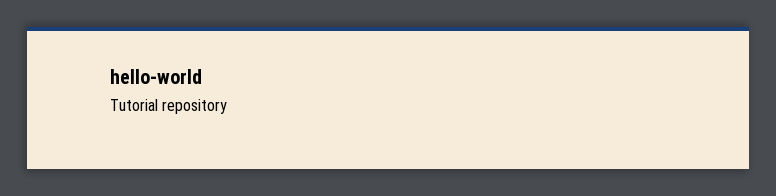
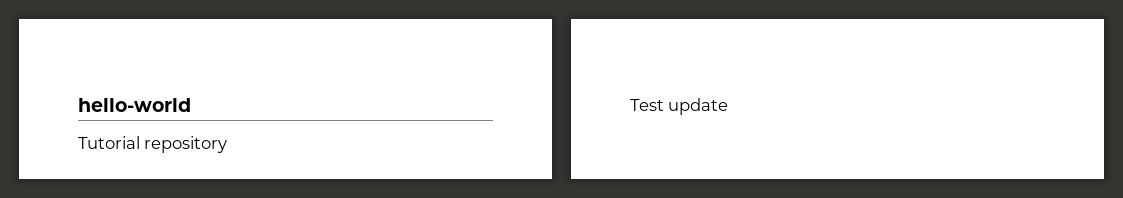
+ Test update

